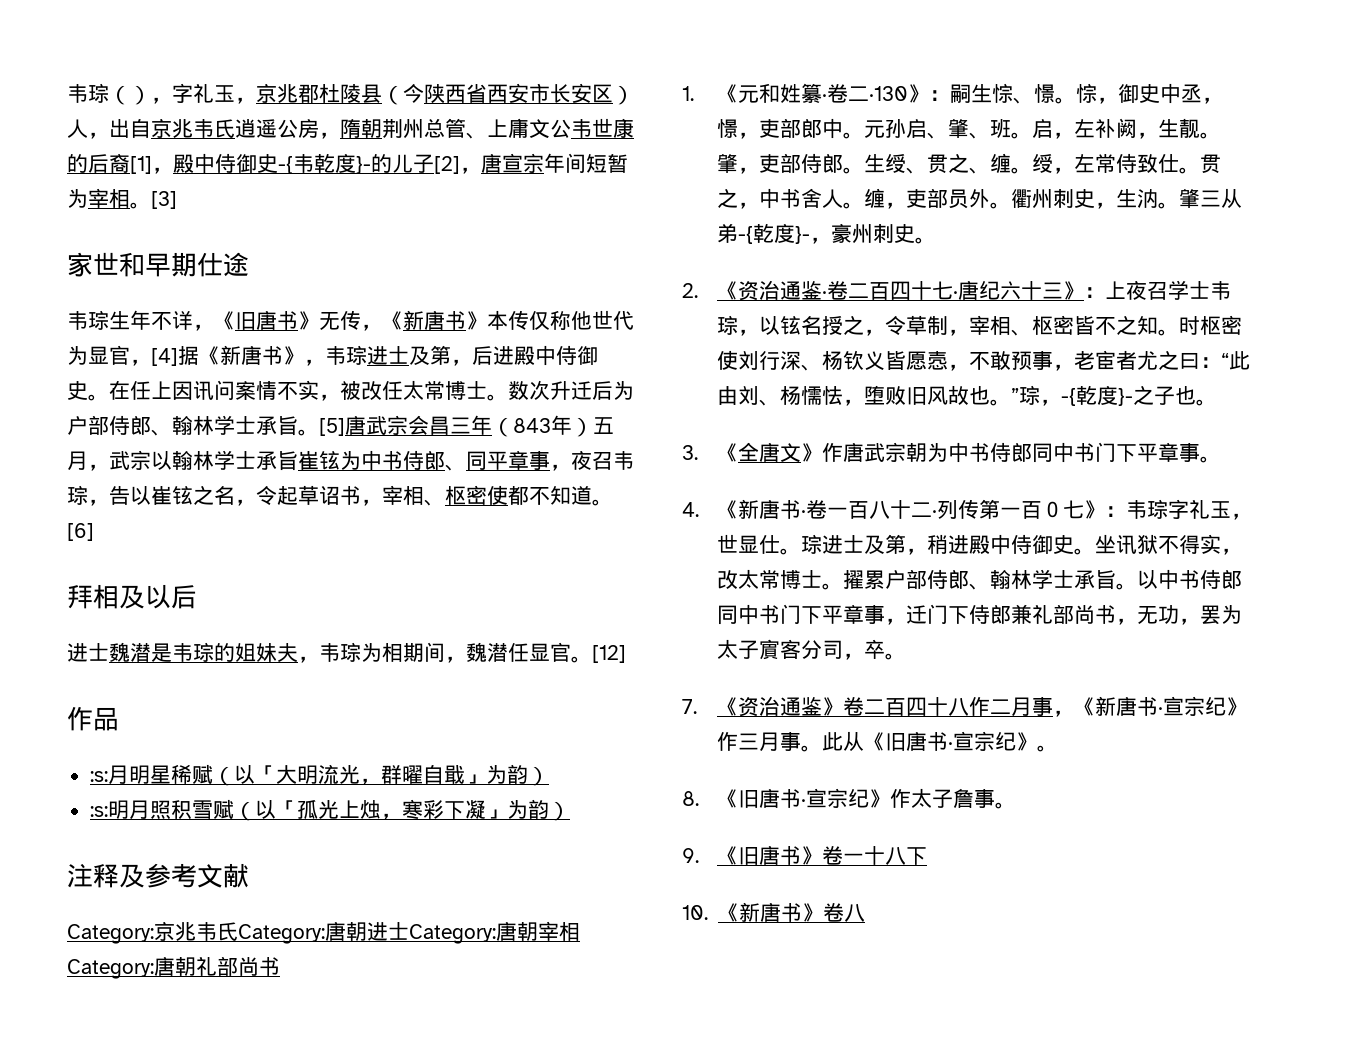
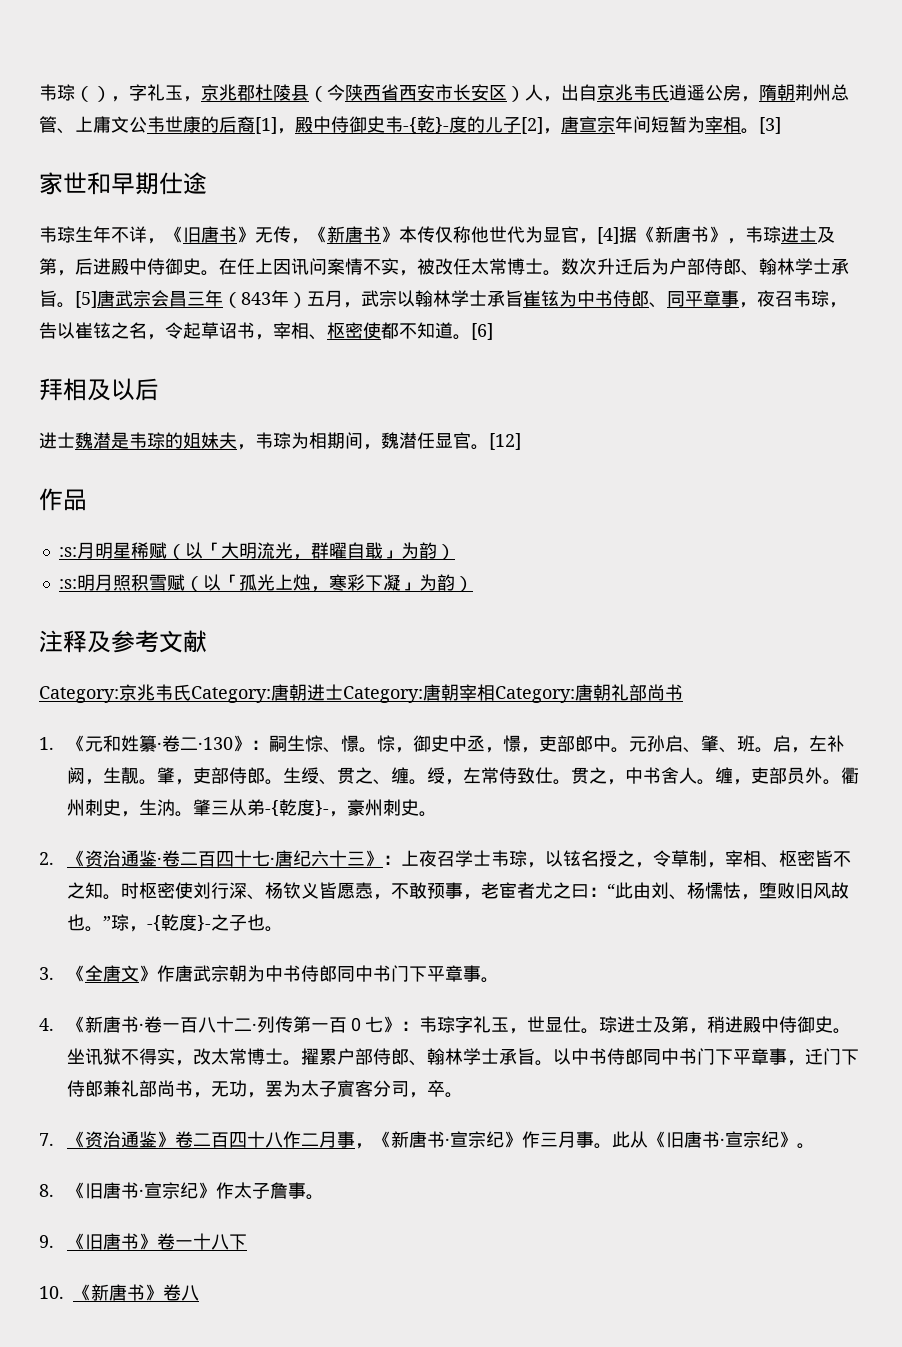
- 韦琮（），字礼玉，京兆郡杜陵县（今陕西省西安市长安区）人，出自京兆韦氏逍遥公房，隋朝荆州总管、上庸文公韦世康的后裔[1]，殿中侍御史-{韦乾度}-的儿子[2]，唐宣宗年间短暂为宰相。
+ 韦琮（），字礼玉，京兆郡杜陵县（今陕西省西安市长安区）人，出自京兆韦氏逍遥公房，隋朝荆州总管、上庸文公韦世康的后裔[1]，殿中侍御史韦-{乾}-度的儿子[2]，唐宣宗年间短暂为宰相。

